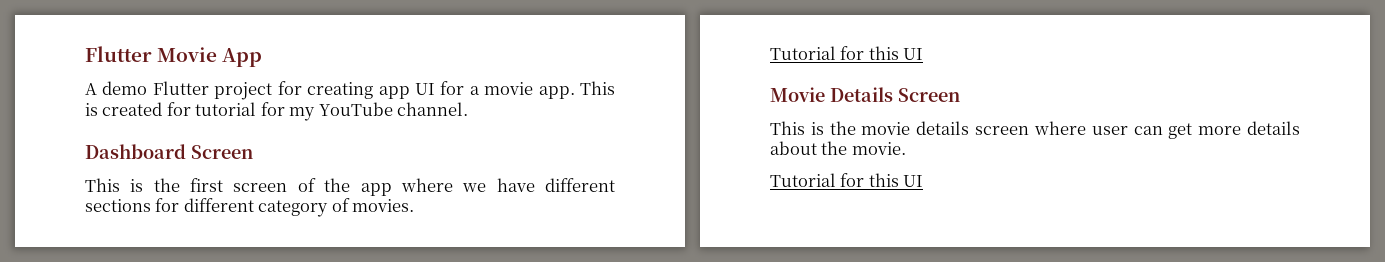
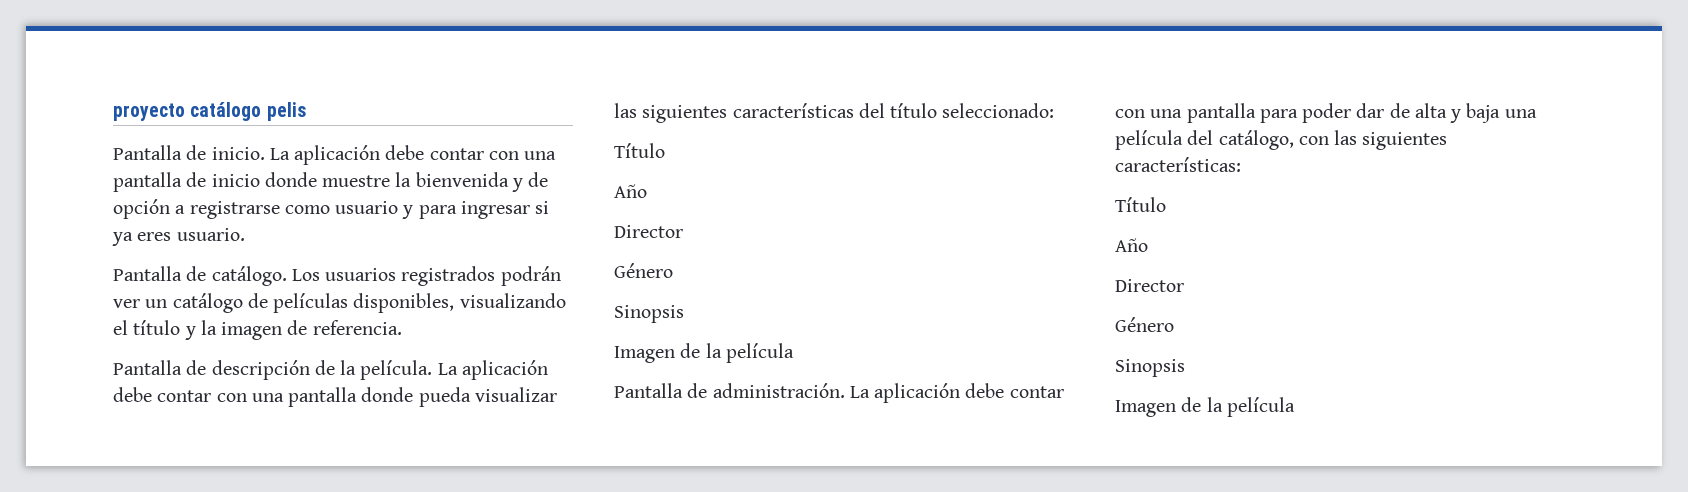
- Flutter Movie App
- A demo Flutter project for creating app UI for a movie app. This is created for tutorial for my YouTube channel.
- Dashboard Screen
- This is the first screen of the app where we have different sections for different category of movies.
- Tutorial for this UI
- Movie Details Screen
- This is the movie details screen where user can get more details about the movie.
- Tutorial for this UI
+ proyecto catálogo pelis
+ Pantalla de inicio. La aplicación debe contar con una pantalla de inicio donde muestre la bienvenida y de opción a registrarse como usuario y para ingresar si ya eres usuario.
+ Pantalla de catálogo. Los usuarios registrados podrán ver un catálogo de películas disponibles, visualizando el título y la imagen de referencia.
+ Pantalla de descripción de la película. La aplicación debe contar con una pantalla donde pueda visualizar las siguientes características del título seleccionado:
+ Título
+ Año
+ Director
+ Género
+ Sinopsis
+ Imagen de la película
+ Pantalla de administración. La aplicación debe contar con una pantalla para poder dar de alta y baja una película del catálogo, con las siguientes características:
+ Título
+ Año
+ Director
+ Género
+ Sinopsis
+ Imagen de la película

